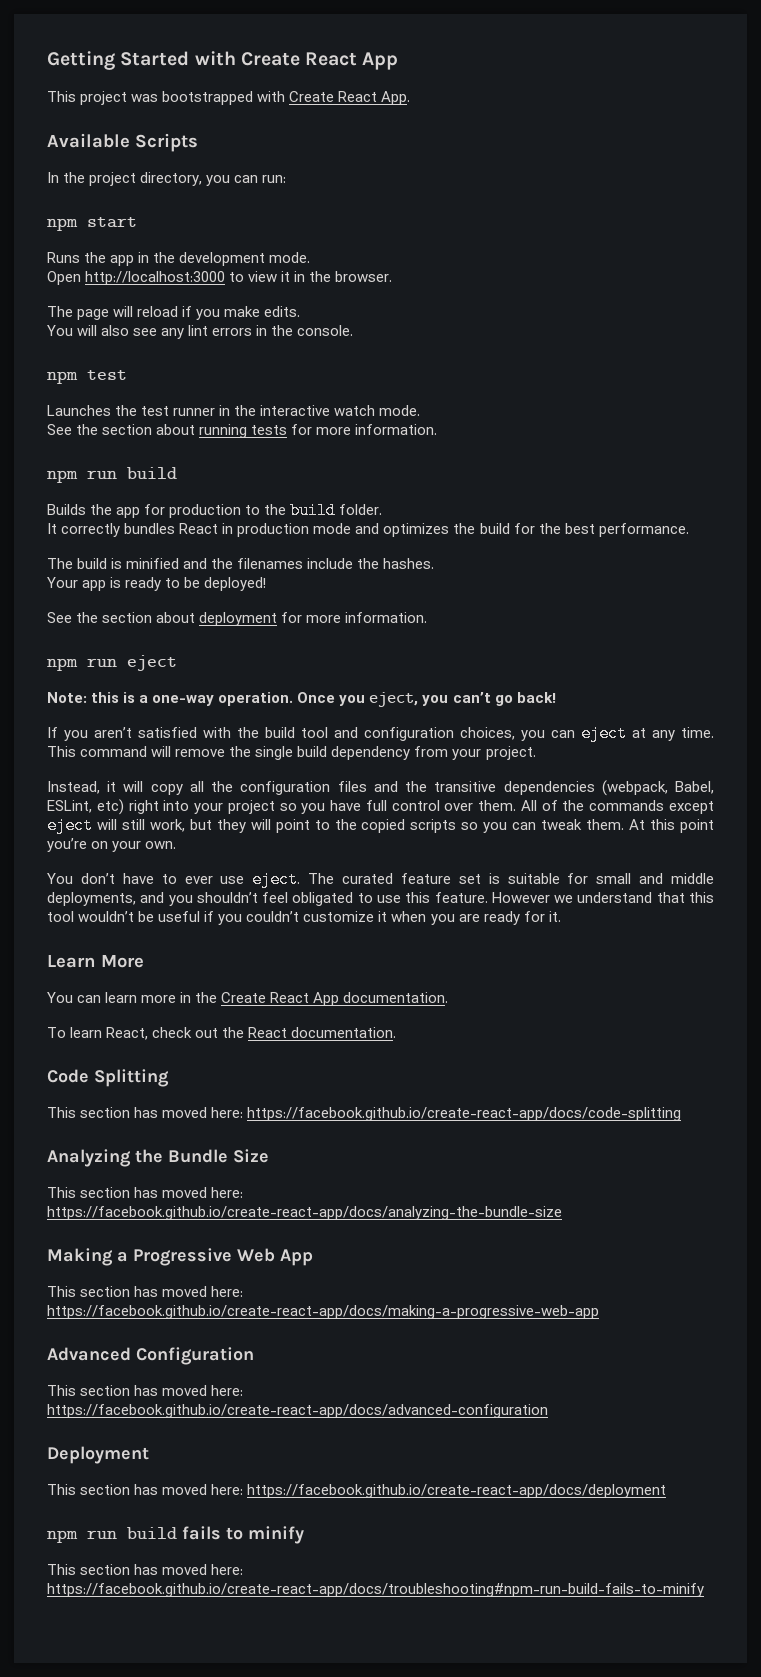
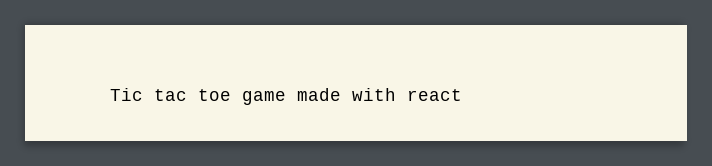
- Getting Started with Create React App
- This project was bootstrapped with Create React App.
- Available Scripts
- In the project directory, you can run:
- npm start
- Runs the app in the development mode.
- Open http://localhost:3000 to view it in the browser.
- The page will reload if you make edits.
- You will also see any lint errors in the console.
- npm test
- Launches the test runner in the interactive watch mode.
- See the section about running tests for more information.
- npm run build
- Builds the app for production to the build folder.
- It correctly bundles React in production mode and optimizes the build for the best performance.
- The build is minified and the filenames include the hashes.
- Your app is ready to be deployed!
- See the section about deployment for more information.
- npm run eject
- Note: this is a one-way operation. Once you eject, you can’t go back!
- If you aren’t satisfied with the build tool and configuration choices, you can eject at any time. This command will remove the single build dependency from your project.
- Instead, it will copy all the configuration files and the transitive dependencies (webpack, Babel, ESLint, etc) right into your project so you have full control over them. All of the commands except eject will still work, but they will point to the copied scripts so you can tweak them. At this point you’re on your own.
- You don’t have to ever use eject. The curated feature set is suitable for small and middle deployments, and you shouldn’t feel obligated to use this feature. However we understand that this tool wouldn’t be useful if you couldn’t customize it when you are ready for it.
- Learn More
- You can learn more in the Create React App documentation.
- To learn React, check out the React documentation.
- Code Splitting
- This section has moved here: https://facebook.github.io/create-react-app/docs/code-splitting
- Analyzing the Bundle Size
- This section has moved here: https://facebook.github.io/create-react-app/docs/analyzing-the-bundle-size
- Making a Progressive Web App
- This section has moved here: https://facebook.github.io/create-react-app/docs/making-a-progressive-web-app
- Advanced Configuration
- This section has moved here: https://facebook.github.io/create-react-app/docs/advanced-configuration
- Deployment
- This section has moved here: https://facebook.github.io/create-react-app/docs/deployment
- npm run build fails to minify
- This section has moved here: https://facebook.github.io/create-react-app/docs/troubleshooting#npm-run-build-fails-to-minify
+ Tic tac toe game made with react

